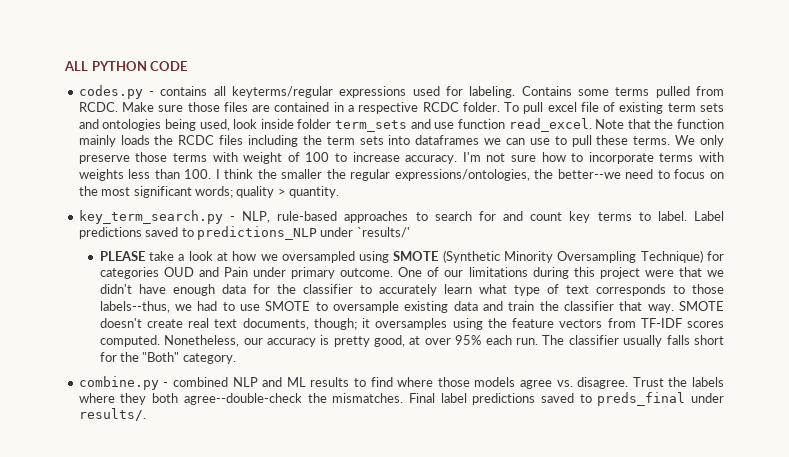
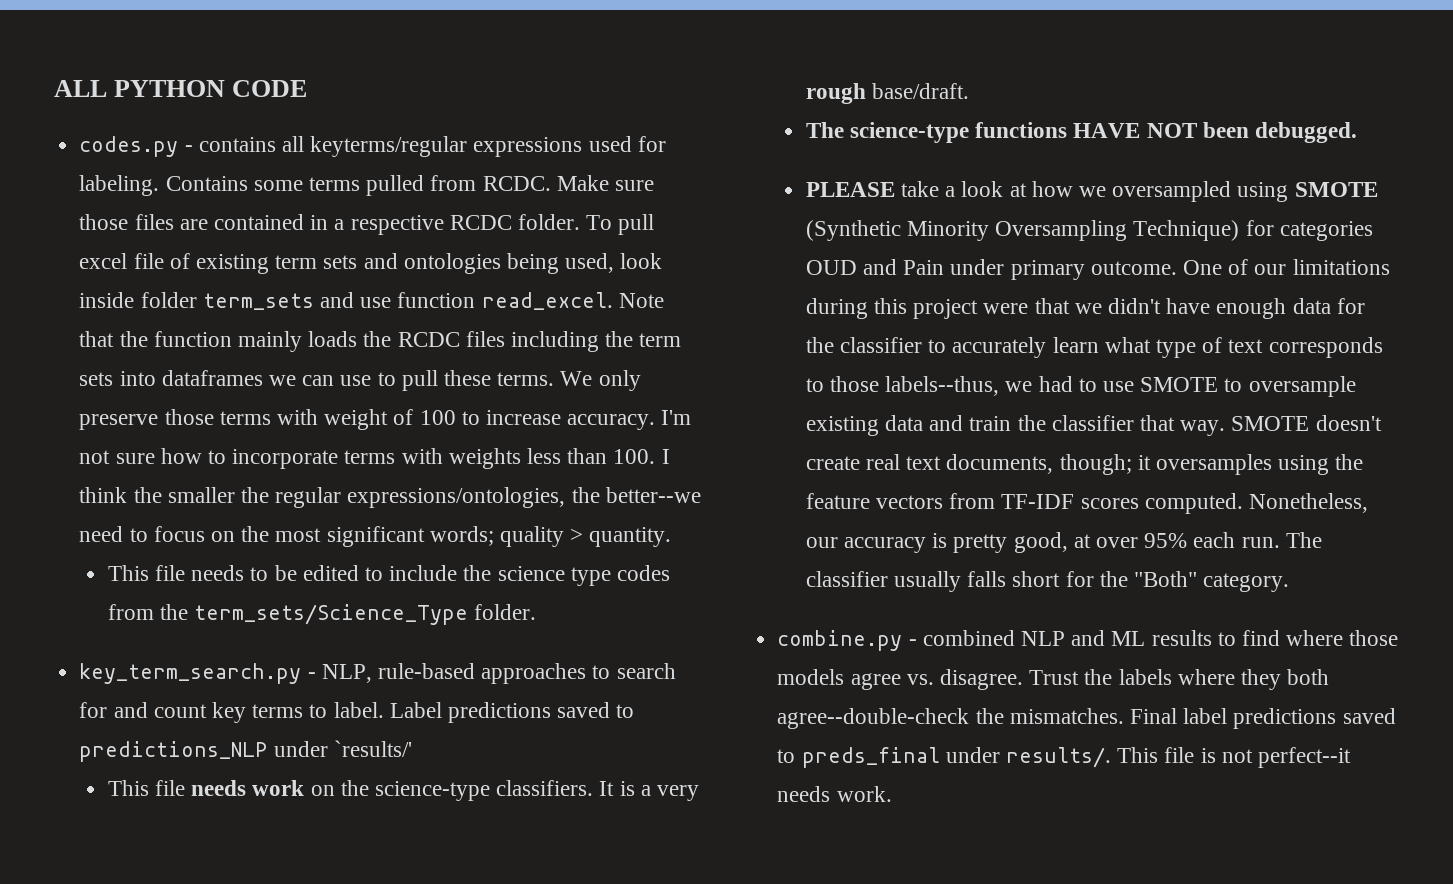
+ This file needs to be edited to include the science type codes from the term_sets/Science_Type folder.
+ This file needs work on the science-type classifiers. It is a very rough base/draft.
+ The science-type functions HAVE NOT been debugged.
+ This file is not perfect--it needs work.

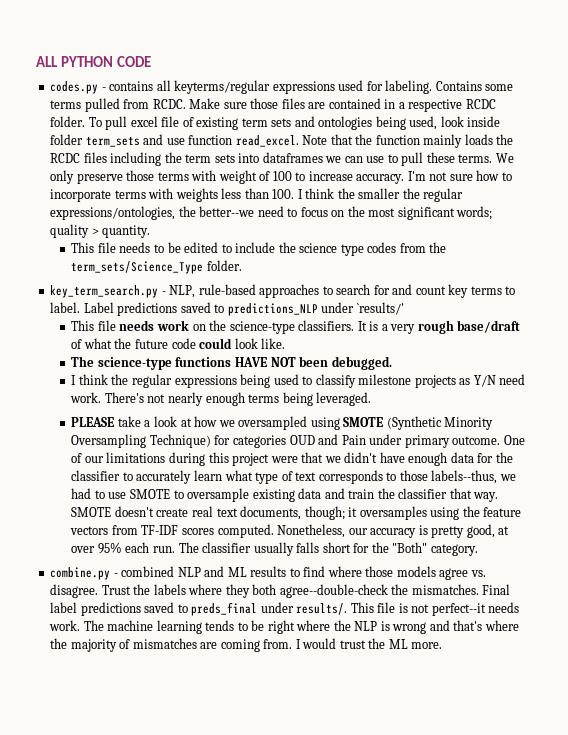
- It is a very rough base/draft.
+ It is a very rough base/draft of what the future code could look like.
+ I think the regular expressions being used to classify milestone projects as Y/N need work. There's not nearly enough terms being leveraged.
+ The machine learning tends to be right where the NLP is wrong and that's where the majority of mismatches are coming from. I would trust the ML more.

